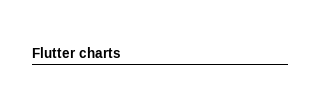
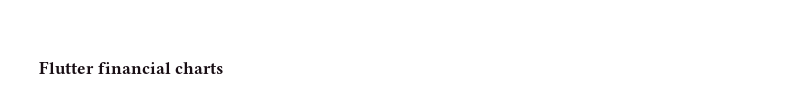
- Flutter charts
+ Flutter financial charts

